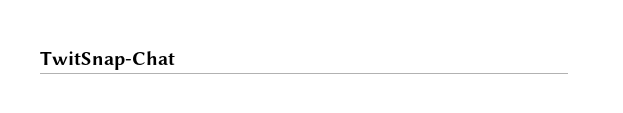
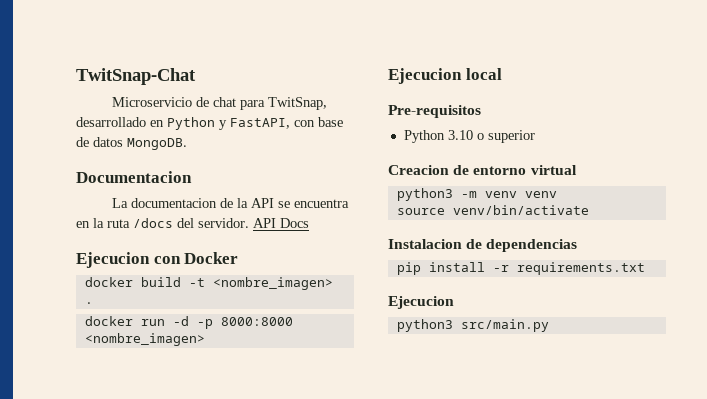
+ Microservicio de chat para TwitSnap, desarrollado en Python y FastAPI, con base de datos MongoDB.
+ Documentacion
+ La documentacion de la API se encuentra en la ruta /docs del servidor. API Docs
+ Ejecucion con Docker
+ docker build -t <nombre_imagen> .
+ docker run -d -p 8000:8000 <nombre_imagen>
+ Ejecucion local
+ Pre-requisitos
+ Python 3.10 o superior
+ Creacion de entorno virtual
+ python3 -m venv venv
+ source venv/bin/activate
+ Instalacion de dependencias
+ pip install -r requirements.txt
+ Ejecucion
+ python3 src/main.py

